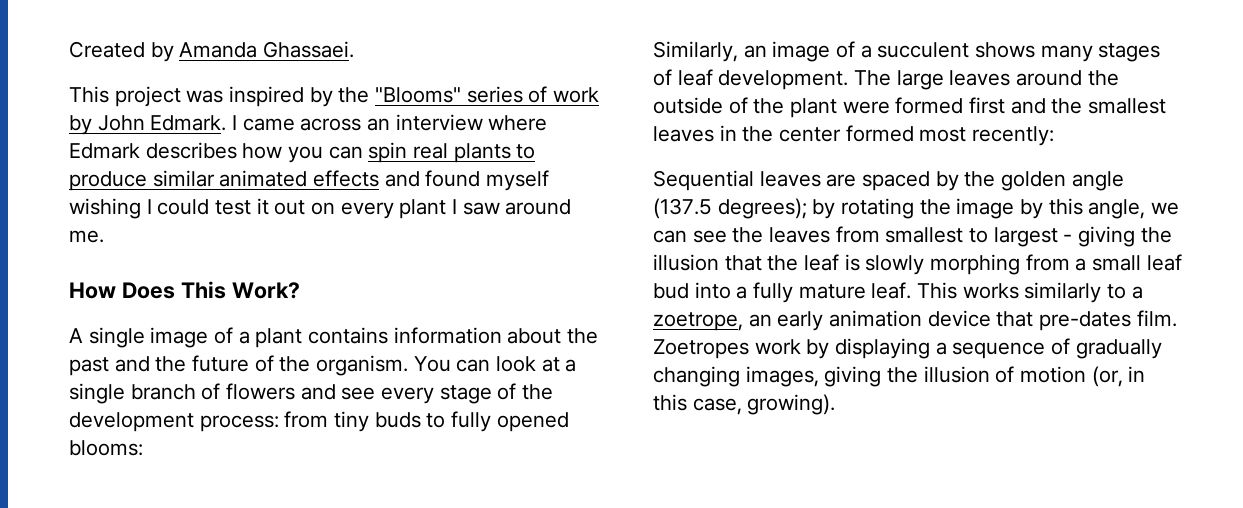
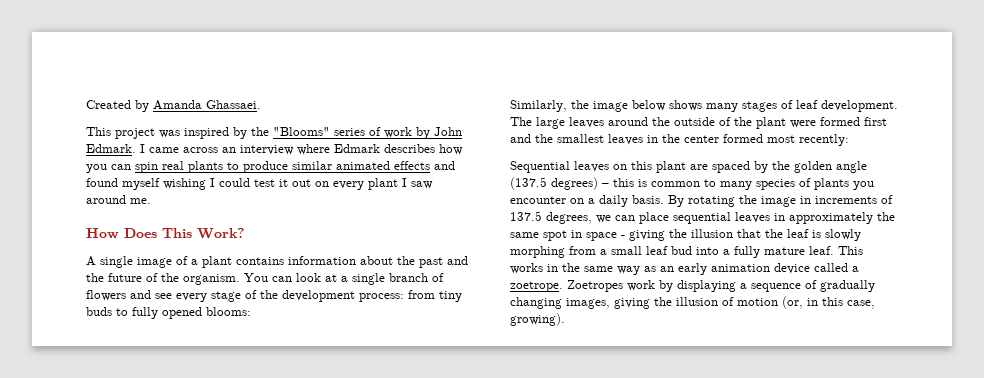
- Similarly, an image of a succulent shows many stages of leaf development.
+ Similarly, the image below shows many stages of leaf development.
- Sequential leaves are spaced by the golden angle (137.5 degrees); by rotating the image by this angle, we can see the leaves from smallest to largest - giving the illusion that the leaf is slowly morphing from a small leaf bud into a fully mature leaf.
+ Sequential leaves on this plant are spaced by the golden angle (137.5 degrees) – this is common to many species of plants you encounter on a daily basis. By rotating the image in increments of 137.5 degrees, we can place sequential leaves in approximately the same spot in space - giving the illusion that the leaf is slowly morphing from a small leaf bud into a fully mature leaf.
- This works similarly to a zoetrope, an early animation device that pre-dates film.
+ This works in the same way as an early animation device called a zoetrope.

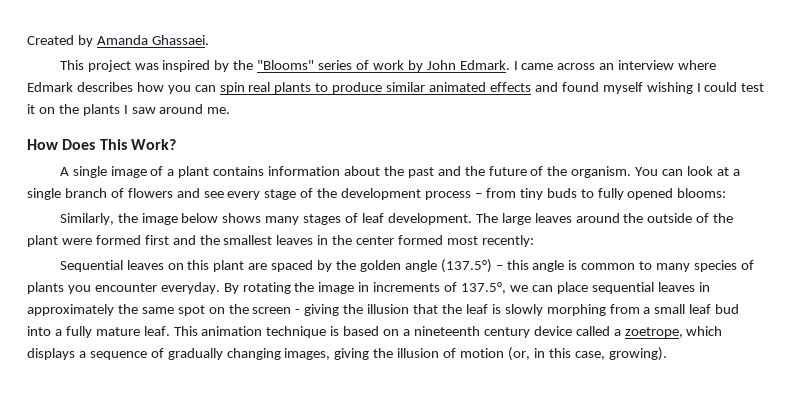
- I came across an interview where Edmark describes how you can spin real plants to produce similar animated effects and found myself wishing I could test it out on every plant I saw around me.
+ I came across an interview where Edmark describes how you can spin real plants to produce similar animated effects and found myself wishing I could test it on the plants I saw around me.
- You can look at a single branch of flowers and see every stage of the development process: from tiny buds to fully opened blooms:
+ You can look at a single branch of flowers and see every stage of the development process – from tiny buds to fully opened blooms:
- Sequential leaves on this plant are spaced by the golden angle (137.5 degrees) – this is common to many species of plants you encounter on a daily basis.
+ Sequential leaves on this plant are spaced by the golden angle (137.5°) – this angle is common to many species of plants you encounter everyday.
- By rotating the image in increments of 137.5 degrees, we can place sequential leaves in approximately the same spot in space - giving the illusion that the leaf is slowly morphing from a small leaf bud into a fully mature leaf.
+ By rotating the image in increments of 137.5°, we can place sequential leaves in approximately the same spot on the screen - giving the illusion that the leaf is slowly morphing from a small leaf bud into a fully mature leaf.
- This works in the same way as an early animation device called a zoetrope. Zoetropes work by displaying a sequence of gradually changing images, giving the illusion of motion (or, in this case, growing).
+ This animation technique is based on a nineteenth century device called a zoetrope, which displays a sequence of gradually changing images, giving the illusion of motion (or, in this case, growing).

